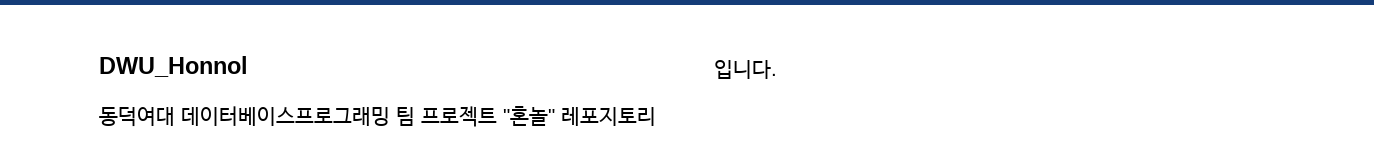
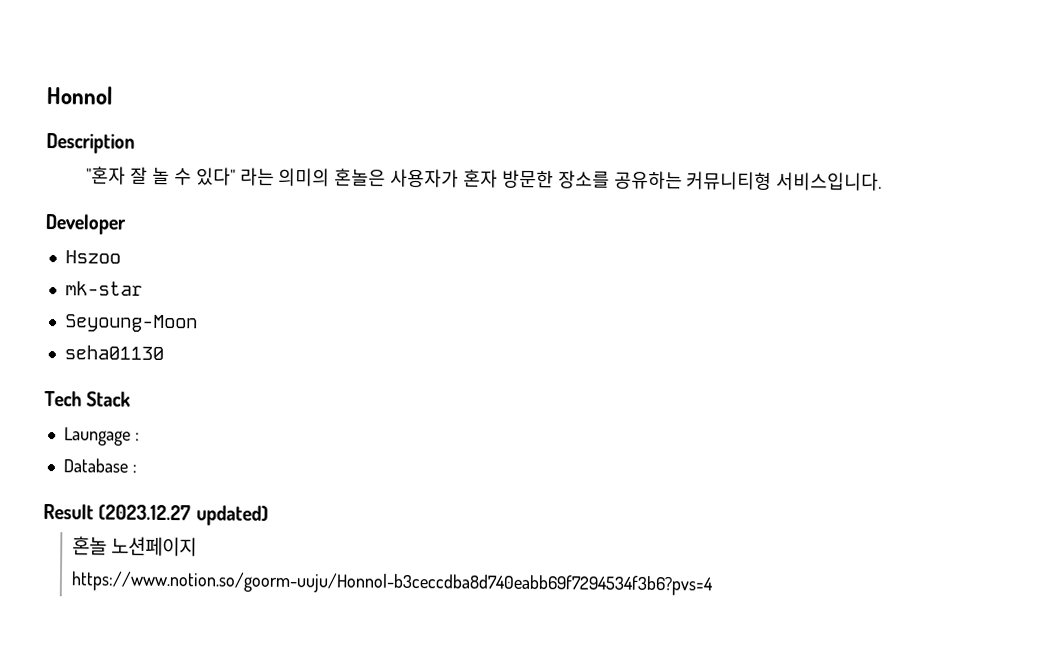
- DWU_Honnol
- 동덕여대 데이터베이스프로그래밍 팀 프로젝트 "혼놀" 레포지토리 입니다.
+ Honnol
+ Description
+ "혼자 잘 놀 수 있다" 라는 의미의 혼놀은 사용자가 혼자 방문한 장소를 공유하는 커뮤니티형 서비스입니다.
+ Developer
+ Hszoo
+ mk-star
+ Seyoung-Moon
+ seha01130
+ Tech Stack
+ Laungage :
+ Database :
+ Result (2023.12.27 updated)
+ 혼놀 노션페이지
+ https://www.notion.so/goorm-uuju/Honnol-b3ceccdba8d740eabb69f7294534f3b6?pvs=4

